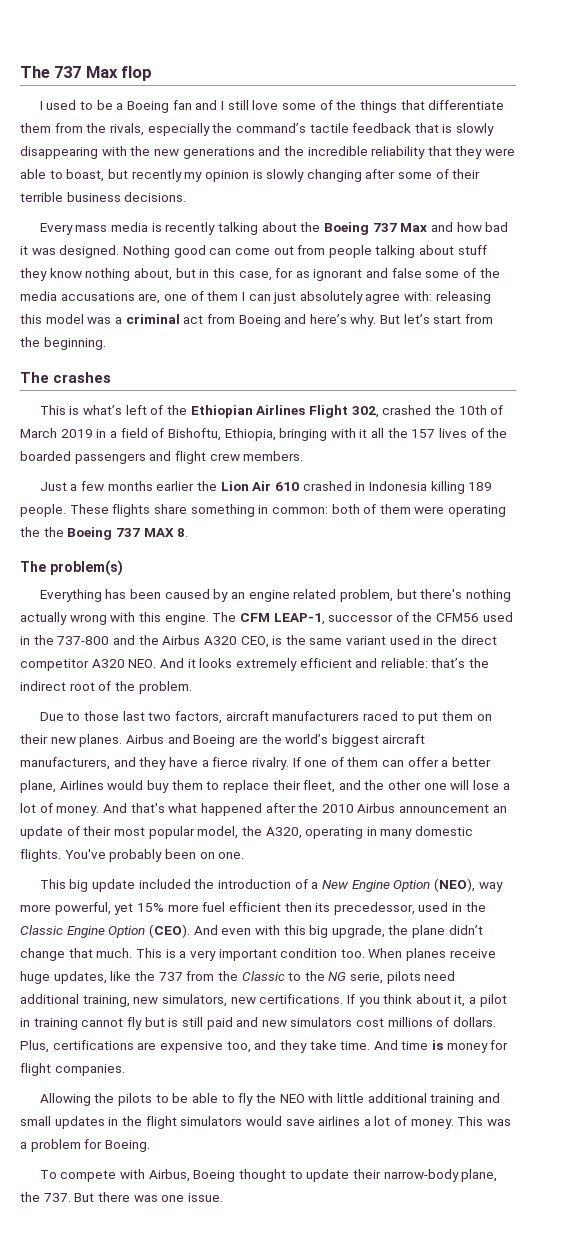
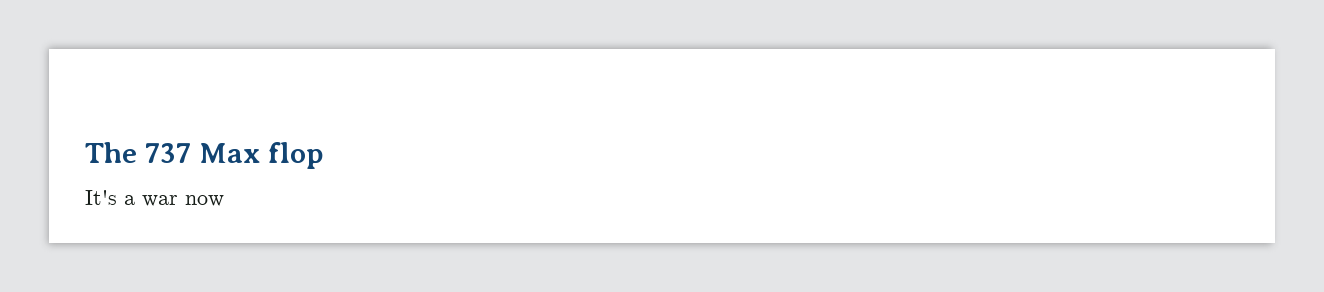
- I used to be a Boeing fan and I still love some of the things that differentiate them from the rivals, especially the command’s tactile feedback that is slowly disappearing with the new generations and the incredible reliability that they were able to boast, but recently my opinion is slowly changing after some of their terrible business decisions.
- Every mass media is recently talking about the Boeing 737 Max and how bad it was designed. Nothing good can come out from people talking about stuff they know nothing about, but in this case, for as ignorant and false some of the media accusations are, one of them I can just absolutely agree with: releasing this model was a criminal act from Boeing and here’s why. But let’s start from the beginning.
- The crashes
- This is what’s left of the Ethiopian Airlines Flight 302, crashed the 10th of March 2019 in a field of Bishoftu, Ethiopia, bringing with it all the 157 lives of the boarded passengers and flight crew members.
- Just a few months earlier the Lion Air 610 crashed in Indonesia killing 189 people. These flights share something in common: both of them were operating the the Boeing 737 MAX 8.
- The problem(s)
- Everything has been caused by an engine related problem, but there's nothing actually wrong with this engine. The CFM LEAP-1, successor of the CFM56 used in the 737-800 and the Airbus A320 CEO, is the same variant used in the direct competitor A320 NEO. And it looks extremely efficient and reliable: that’s the indirect root of the problem.
- Due to those last two factors, aircraft manufacturers raced to put them on their new planes. Airbus and Boeing are the world’s biggest aircraft manufacturers, and they have a fierce rivalry. If one of them can offer a better plane, Airlines would buy them to replace their fleet, and the other one will lose a lot of money. And that's what happened after the 2010 Airbus announcement an update of their most popular model, the A320, operating in many domestic flights. You've probably been on one.
- This big update included the introduction of a New Engine Option (NEO), way more powerful, yet 15% more fuel efficient then its precedessor, used in the Classic Engine Option (CEO). And even with this big upgrade, the plane didn’t change that much. This is a very important condition too. When planes receive huge updates, like the 737 from the Classic to the NG serie, pilots need additional training, new simulators, new certifications. If you think about it, a pilot in training cannot fly but is still paid and new simulators cost millions of dollars. Plus, certifications are expensive too, and they take time. And time is money for flight companies.
- Allowing the pilots to be able to fly the NEO with little additional training and small updates in the flight simulators would save airlines a lot of money. This was a problem for Boeing.
- To compete with Airbus, Boeing thought to update their narrow-body plane, the 737. But there was one issue.
+ It's a war now

